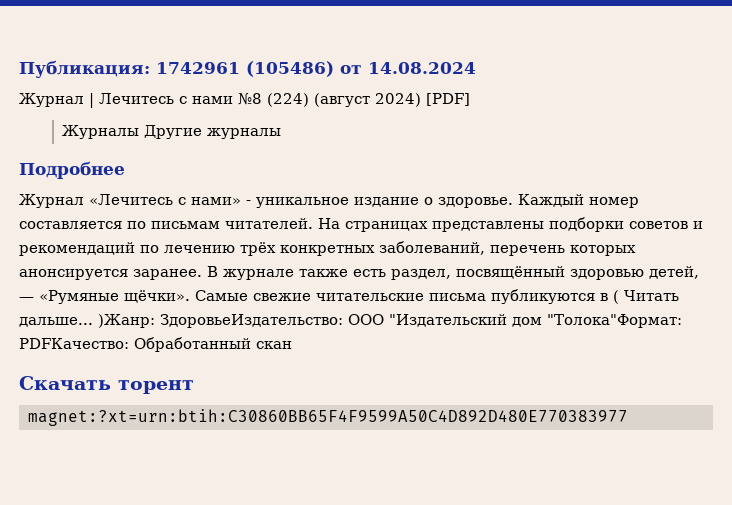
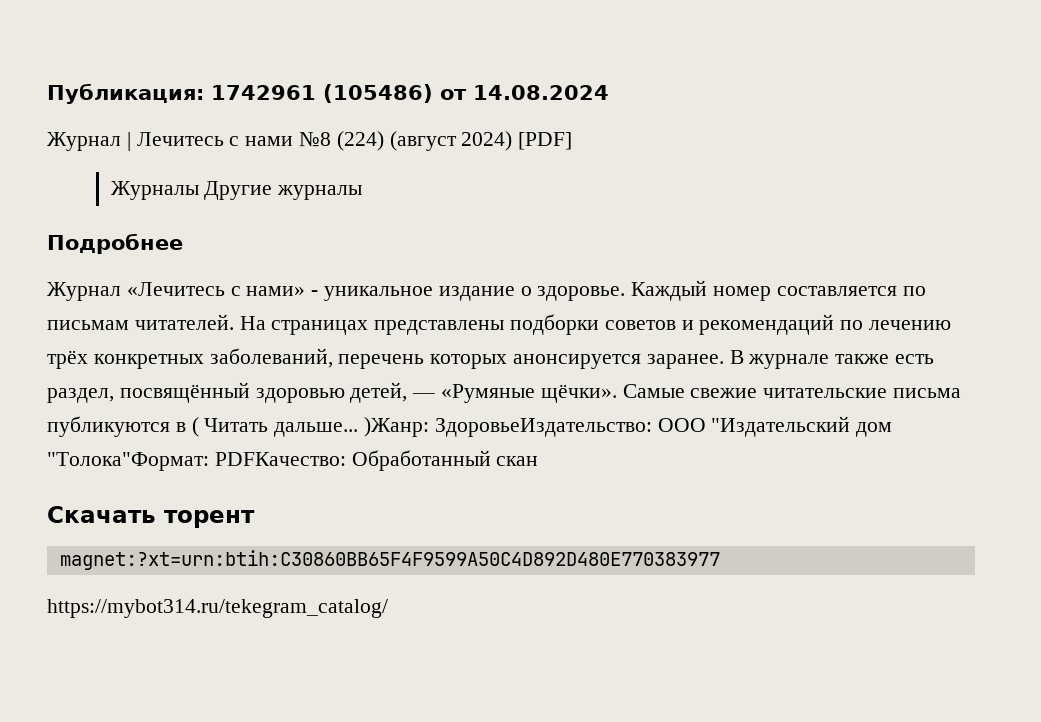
+ https://mybot314.ru/tekegram_catalog/

